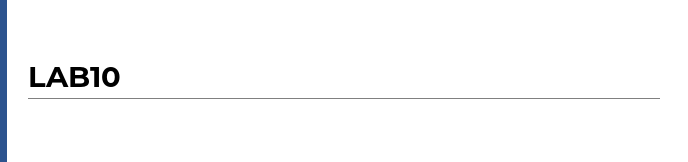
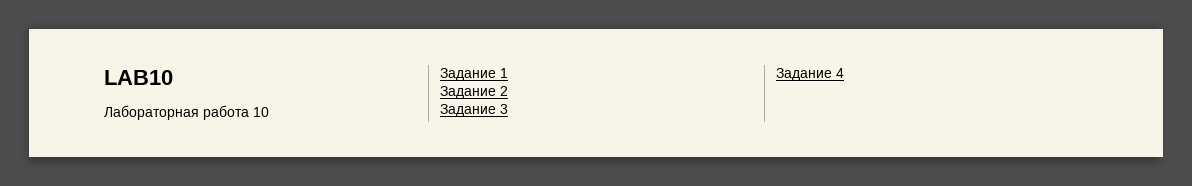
+ Лабораторная работа 10
+ Задание 1
+ Задание 2
+ Задание 3
+ Задание 4

